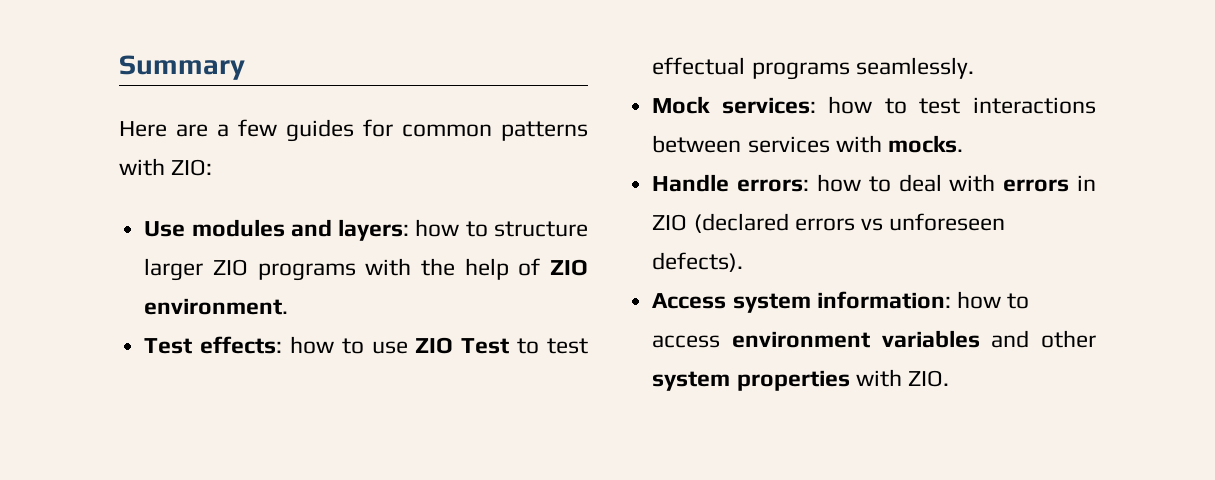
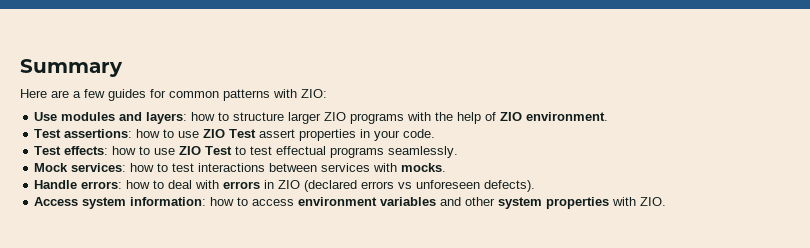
+ Test assertions: how to use ZIO Test assert properties in your code.

